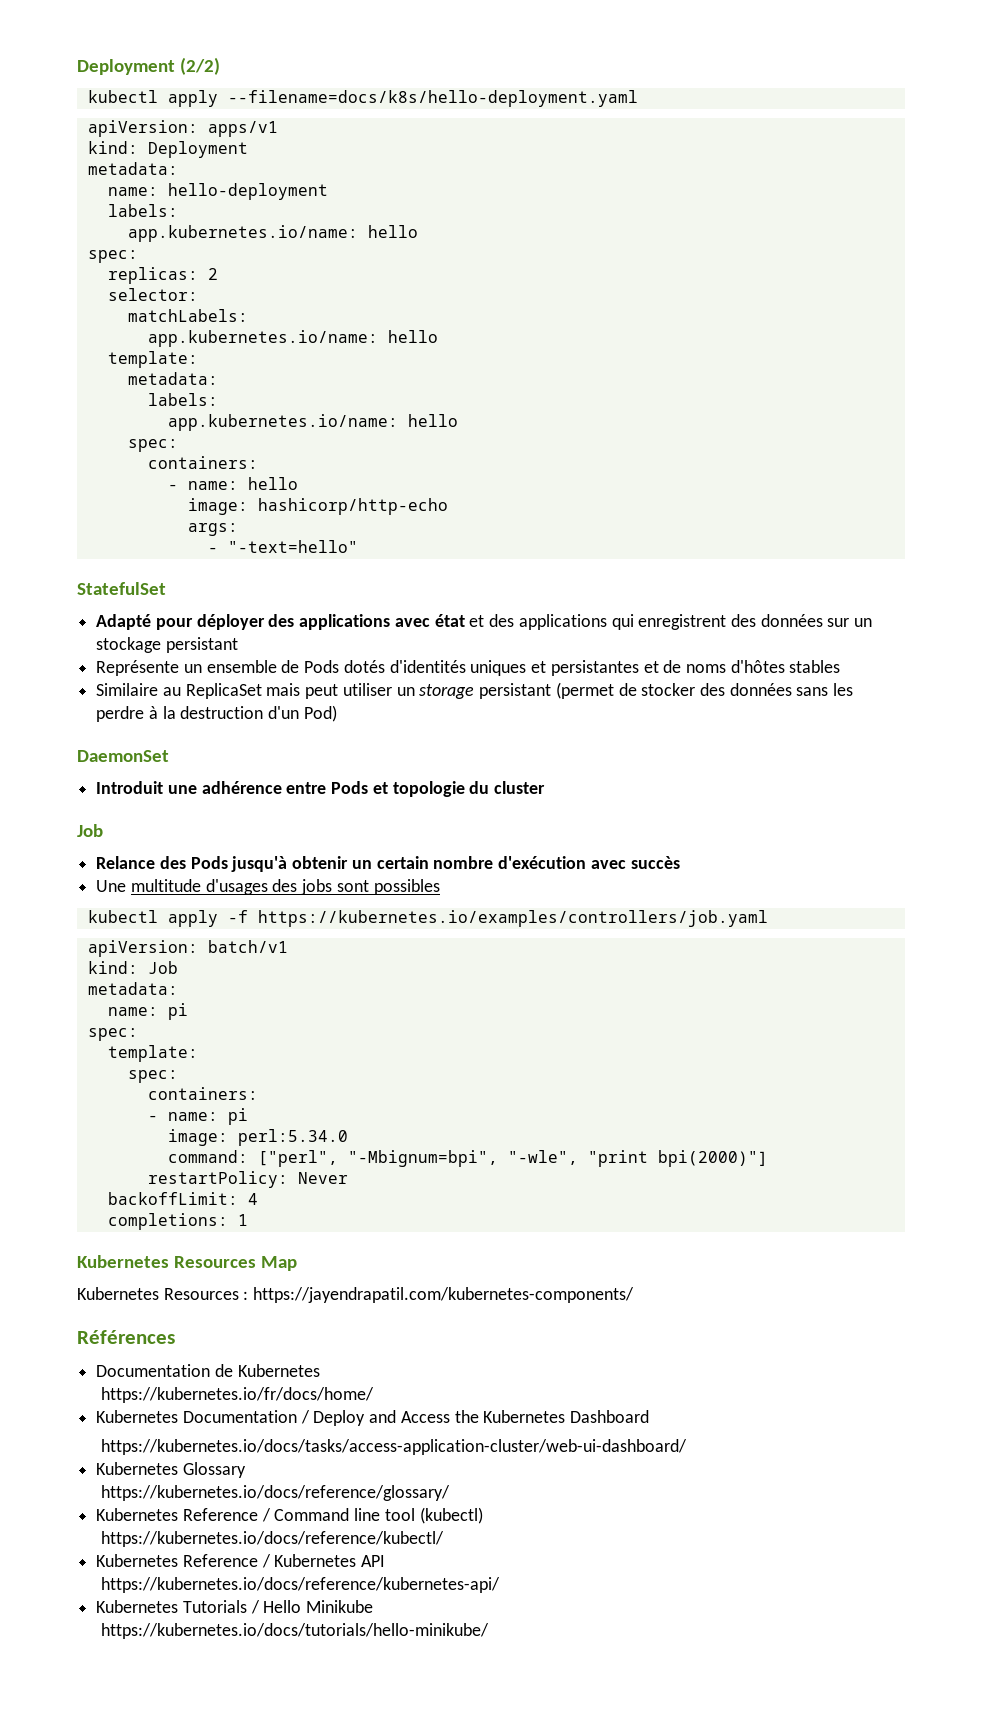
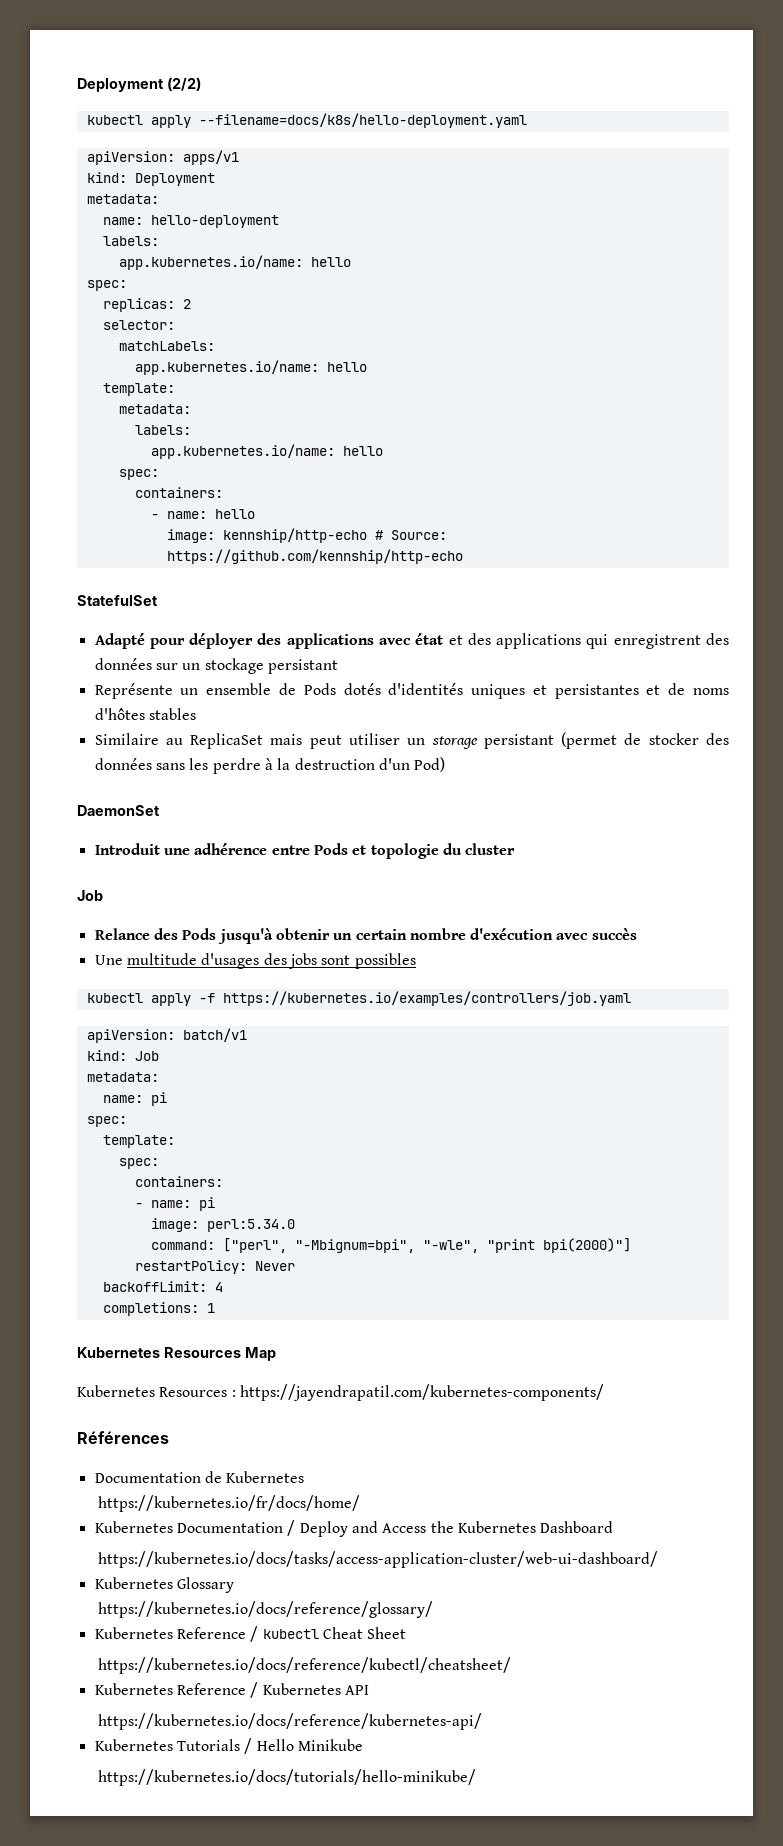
- image: hashicorp/http-echo
- args:
- - "-text=hello"
+ image: kennship/http-echo # Source: https://github.com/kennship/http-echo
- Kubernetes Reference / Command line tool (kubectl)
- https://kubernetes.io/docs/reference/kubectl/
+ Kubernetes Reference / kubectl Cheat Sheet
+ https://kubernetes.io/docs/reference/kubectl/cheatsheet/

